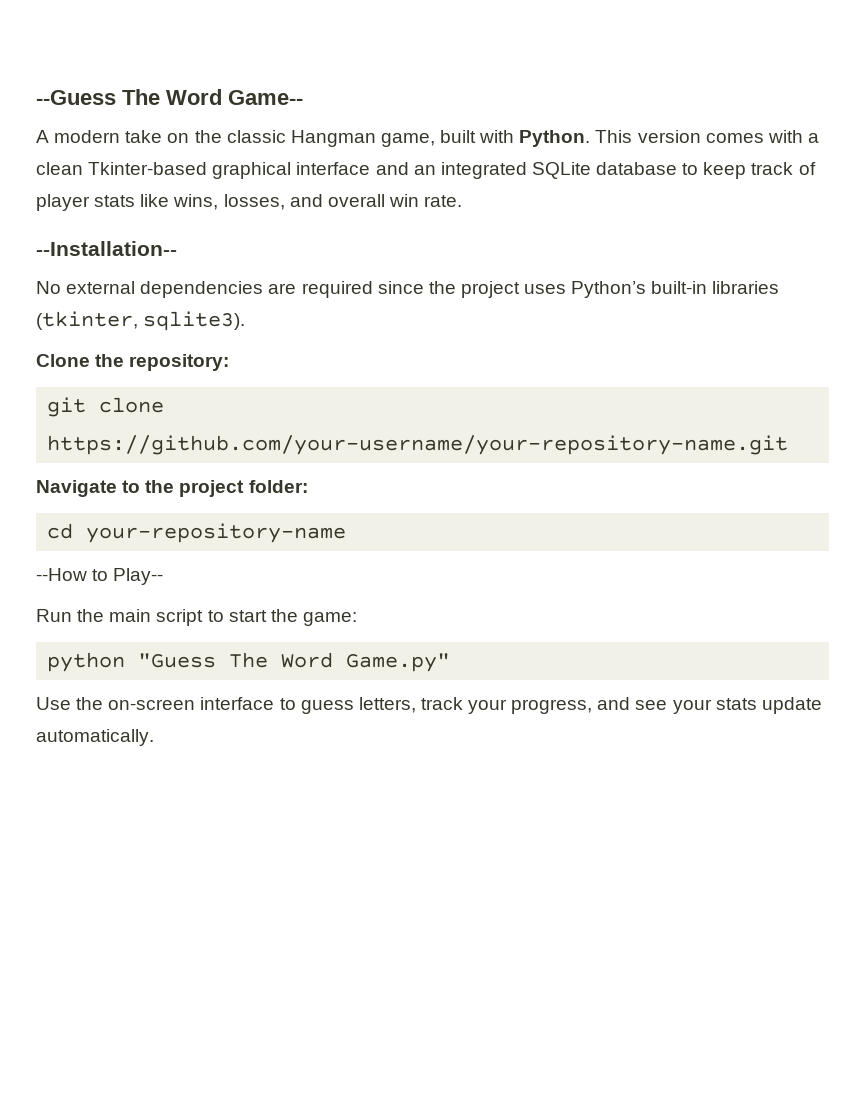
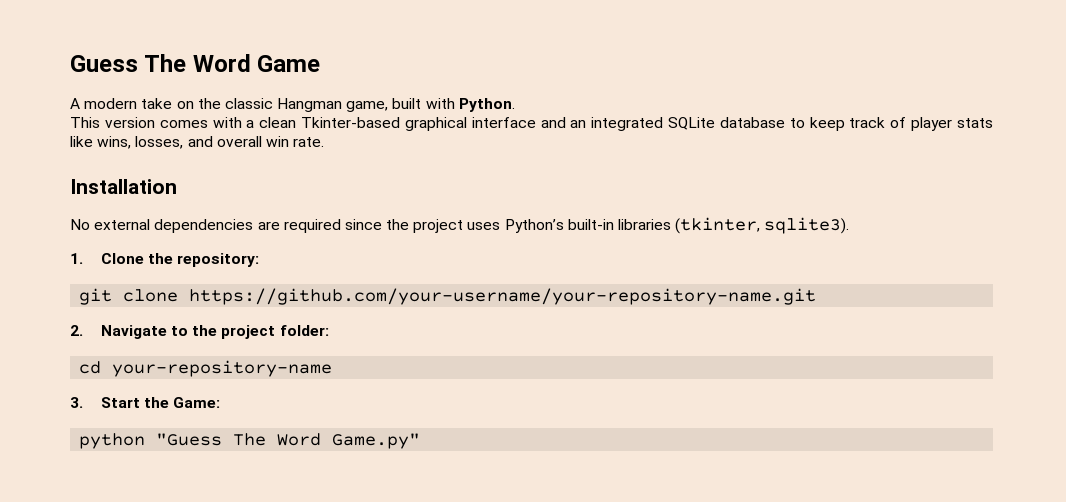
- --Guess The Word Game--
+ Guess The Word Game
- A modern take on the classic Hangman game, built with Python. This version comes with a clean Tkinter-based graphical interface and an integrated SQLite database to keep track of player stats like wins, losses, and overall win rate.
+ A modern take on the classic Hangman game, built with Python.
+ This version comes with a clean Tkinter-based graphical interface and an integrated SQLite database to keep track of player stats like wins, losses, and overall win rate.
- --Installation--
+ Installation
- Clone the repository:
+ 1. Clone the repository:
- Navigate to the project folder:
+ 2. Navigate to the project folder:
- --How to Play--
- Run the main script to start the game:
+ 3. Start the Game:
- Use the on-screen interface to guess letters, track your progress, and see your stats update automatically.

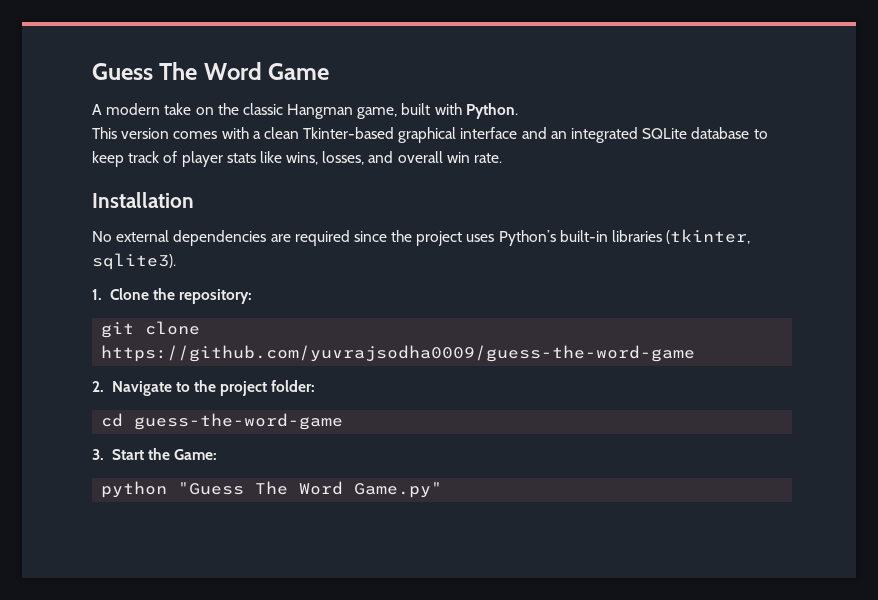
- git clone https://github.com/your-username/your-repository-name.git
+ git clone https://github.com/yuvrajsodha0009/guess-the-word-game
- cd your-repository-name
+ cd guess-the-word-game

